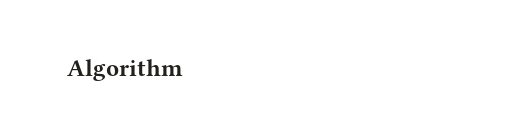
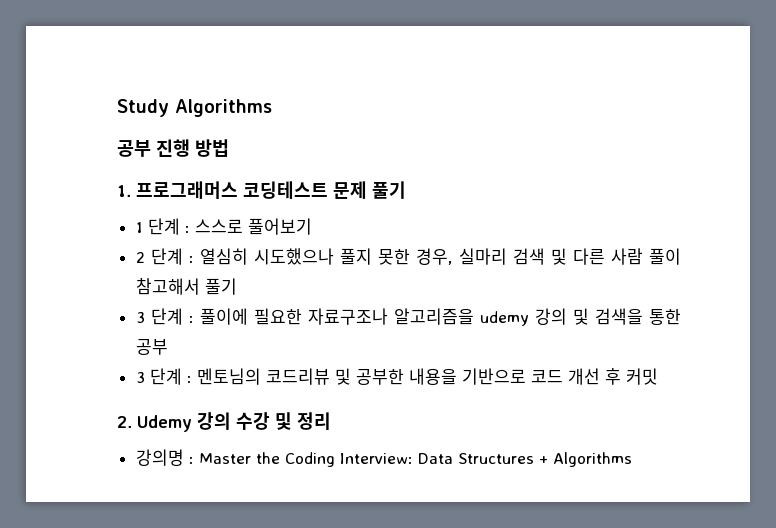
- Algorithm
+ Study Algorithms
+ 공부 진행 방법
+ 1. 프로그래머스 코딩테스트 문제 풀기
+ 1 단계 : 스스로 풀어보기
+ 2 단계 : 열심히 시도했으나 풀지 못한 경우, 실마리 검색 및 다른 사람 풀이 참고해서 풀기
+ 3 단계 : 풀이에 필요한 자료구조나 알고리즘을 udemy 강의 및 검색을 통한 공부
+ 3 단계 : 멘토님의 코드리뷰 및 공부한 내용을 기반으로 코드 개선 후 커밋
+ 2. Udemy 강의 수강 및 정리
+ 강의명 : Master the Coding Interview: Data Structures + Algorithms

